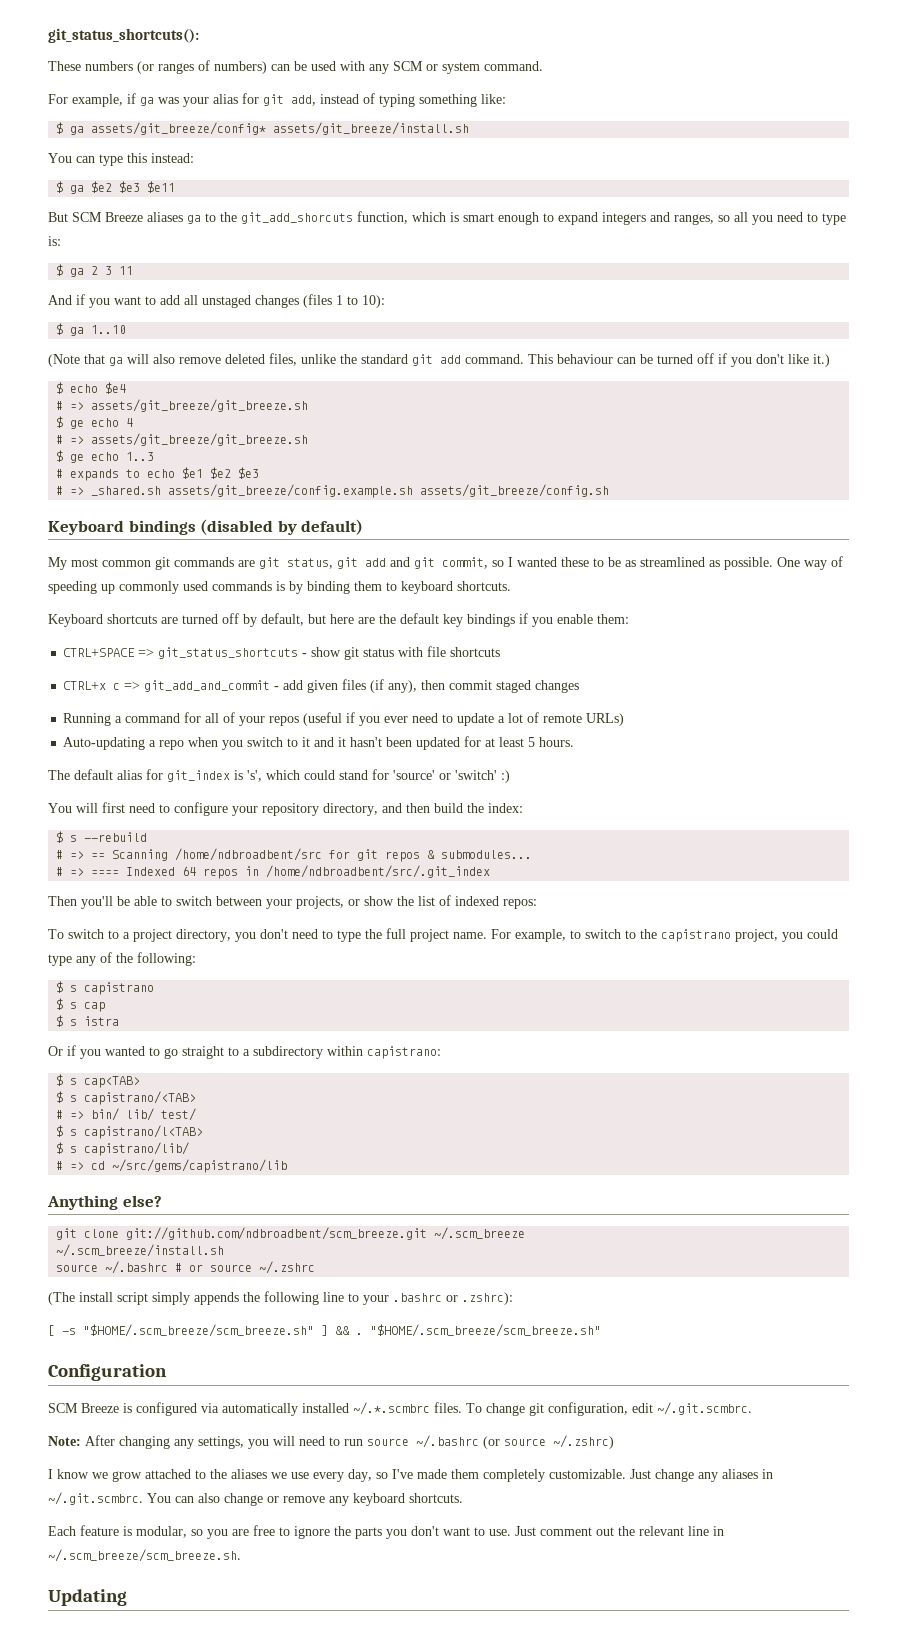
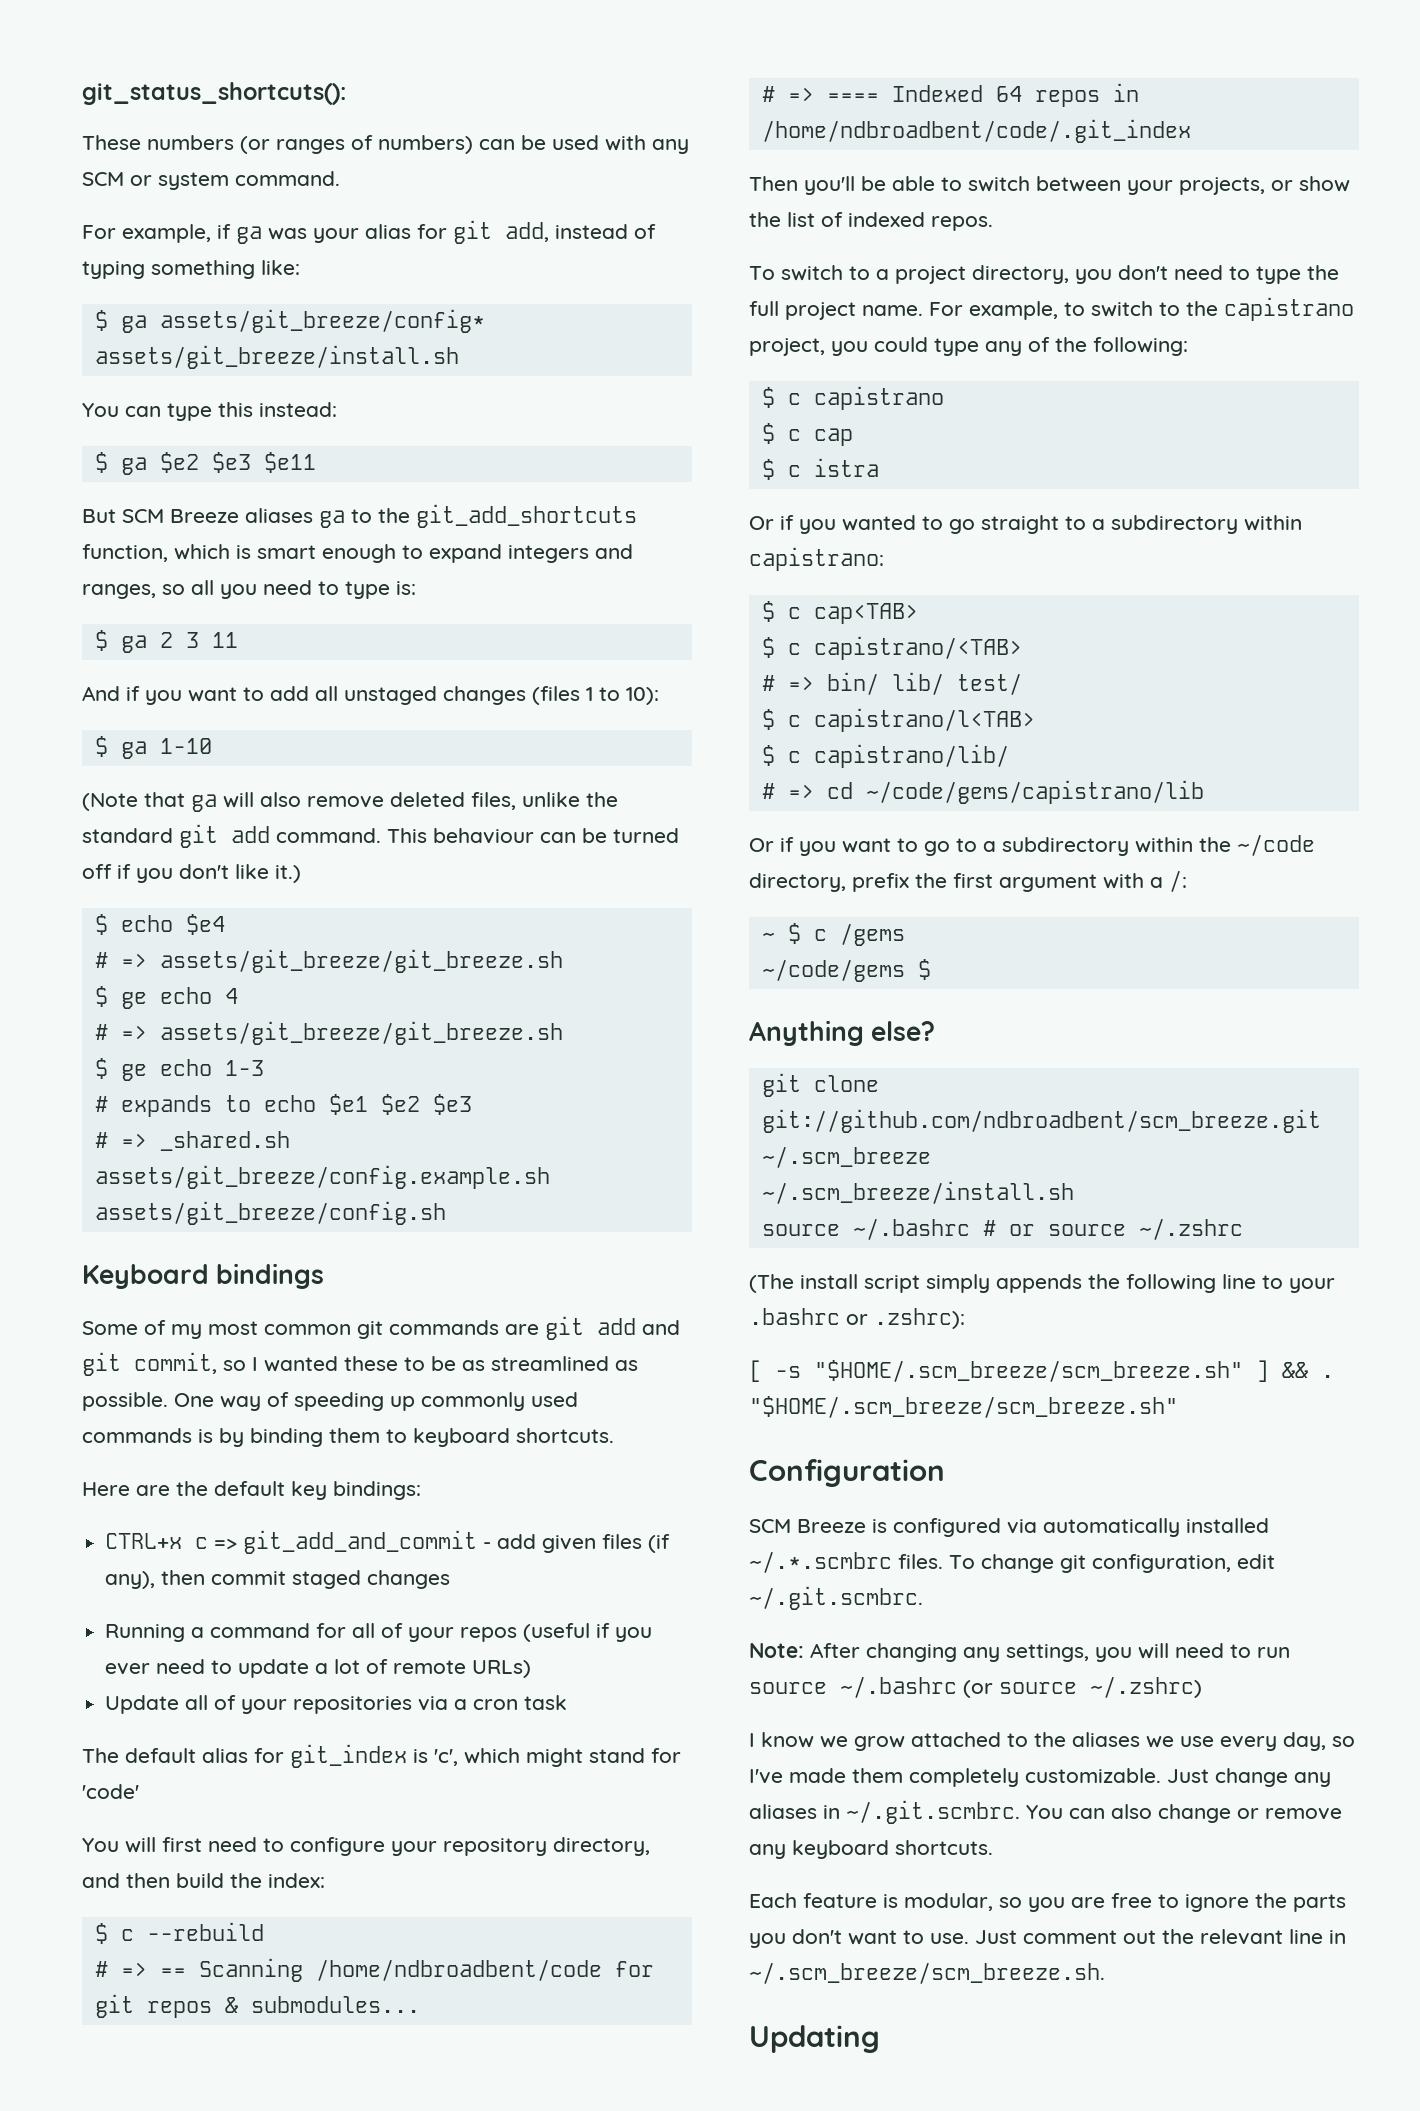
- But SCM Breeze aliases ga to the git_add_shorcuts function, which is smart enough to expand integers and ranges, so all you need to type is:
+ But SCM Breeze aliases ga to the git_add_shortcuts function, which is smart enough to expand integers and ranges, so all you need to type is:
- $ ga 1..10
+ $ ga 1-10
- $ ge echo 1..3
+ $ ge echo 1-3
- Keyboard bindings (disabled by default)
- My most common git commands are git status, git add and git commit, so I wanted these to be as streamlined as possible.
+ Keyboard bindings
+ Some of my most common git commands are git add and git commit, so I wanted these to be as streamlined as possible.
- Keyboard shortcuts are turned off by default, but here are the default key bindings if you enable them:
- CTRL+SPACE => git_status_shortcuts - show git status with file shortcuts
+ Here are the default key bindings:
- Auto-updating a repo when you switch to it and it hasn't been updated for at least 5 hours.
+ Update all of your repositories via a cron task
- The default alias for git_index is 's', which could stand for 'source' or 'switch' :)
+ The default alias for git_index is 'c', which might stand for 'code'
- $ s --rebuild
+ $ c --rebuild
- # => == Scanning /home/ndbroadbent/src for git repos & submodules...
+ # => == Scanning /home/ndbroadbent/code for git repos & submodules...
- # => ==== Indexed 64 repos in /home/ndbroadbent/src/.git_index
+ # => ==== Indexed 64 repos in /home/ndbroadbent/code/.git_index
- Then you'll be able to switch between your projects, or show the list of indexed repos:
+ Then you'll be able to switch between your projects, or show the list of indexed repos.
- $ s capistrano
+ $ c capistrano
- $ s cap
+ $ c cap
- $ s istra
+ $ c istra
- $ s cap<TAB>
+ $ c cap<TAB>
- $ s capistrano/<TAB>
+ $ c capistrano/<TAB>
- $ s capistrano/l<TAB>
+ $ c capistrano/l<TAB>
- $ s capistrano/lib/
+ $ c capistrano/lib/
- # => cd ~/src/gems/capistrano/lib
+ # => cd ~/code/gems/capistrano/lib
+ Or if you want to go to a subdirectory within the ~/code directory, prefix the first argument with a /:
+ ~ $ c /gems
+ ~/code/gems $

